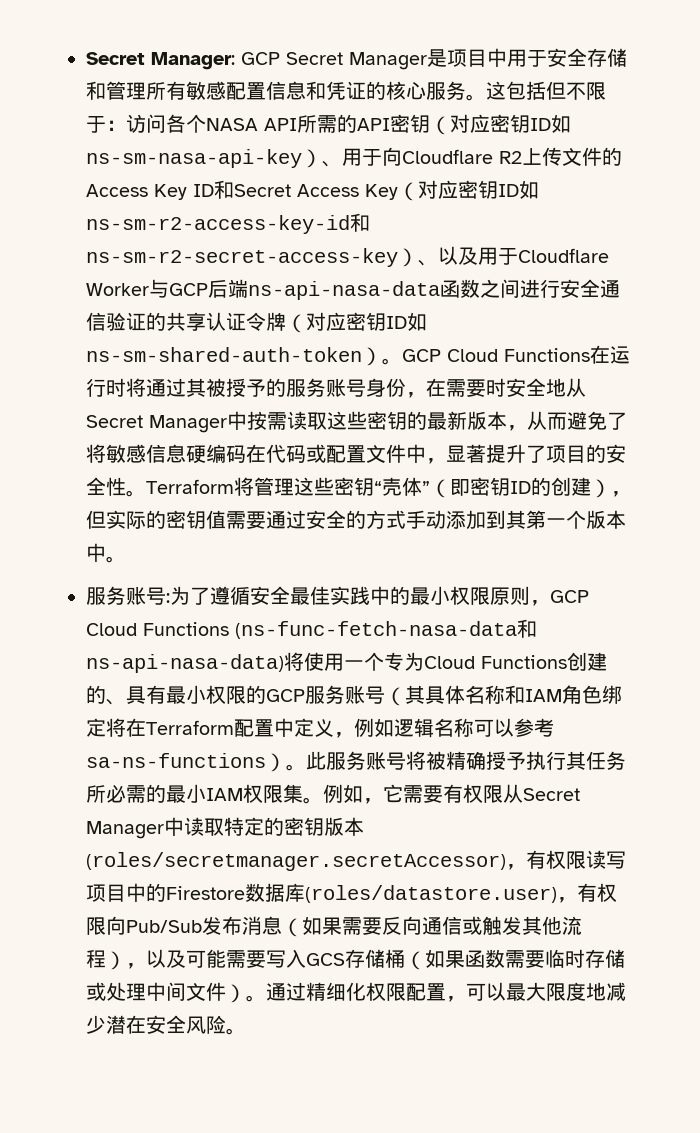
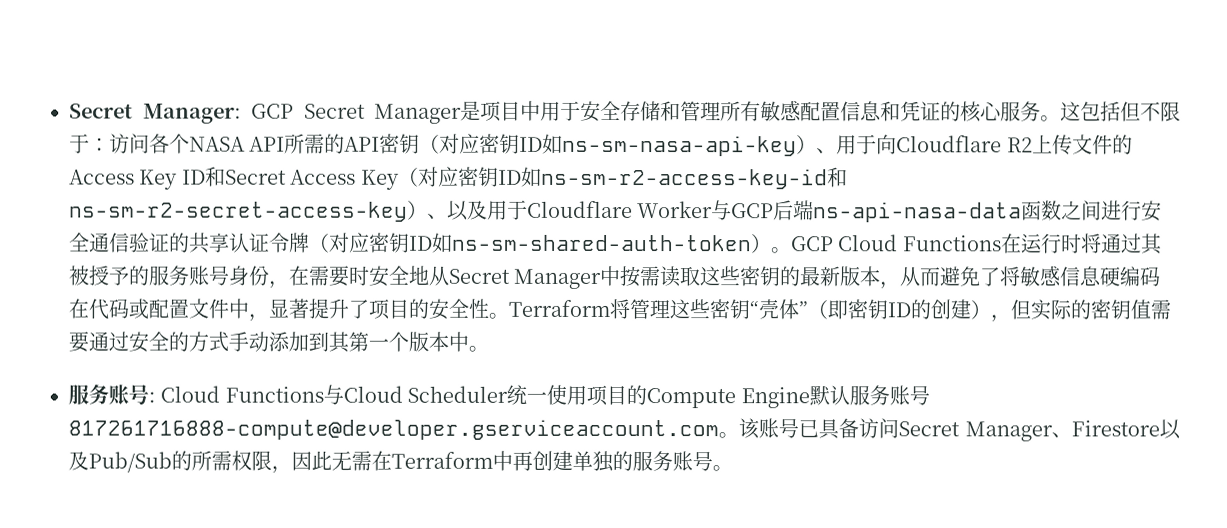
- 服务账号:为了遵循安全最佳实践中的最小权限原则，GCP Cloud Functions (ns-func-fetch-nasa-data和ns-api-nasa-data)将使用一个专为Cloud Functions创建的、具有最小权限的GCP服务账号（其具体名称和IAM角色绑定将在Terraform配置中定义，例如逻辑名称可以参考sa-ns-functions）。此服务账号将被精确授予执行其任务所必需的最小IAM权限集。例如，它需要有权限从Secret Manager中读取特定的密钥版本(roles/secretmanager.secretAccessor)，有权限读写项目中的Firestore数据库(roles/datastore.user)，有权限向Pub/Sub发布消息（如果需要反向通信或触发其他流程），以及可能需要写入GCS存储桶（如果函数需要临时存储或处理中间文件）。通过精细化权限配置，可以最大限度地减少潜在安全风险。
+ 服务账号: Cloud Functions与Cloud Scheduler统一使用项目的Compute Engine默认服务账号817261716888-compute@developer.gserviceaccount.com。该账号已具备访问Secret Manager、Firestore以及Pub/Sub的所需权限，因此无需在Terraform中再创建单独的服务账号。

